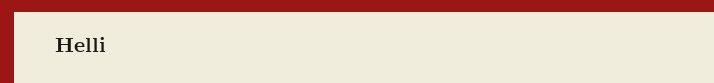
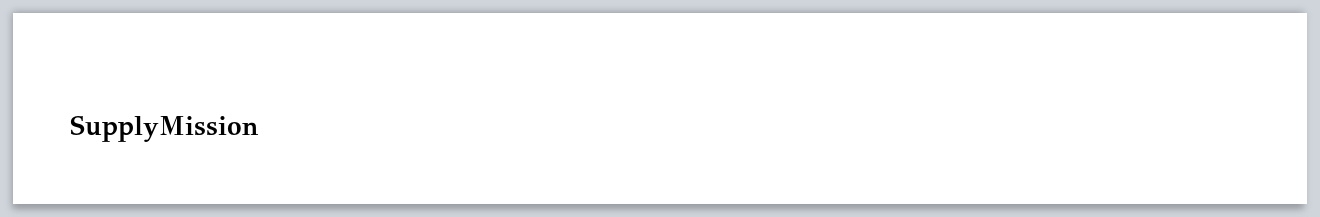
- Helli
+ SupplyMission

